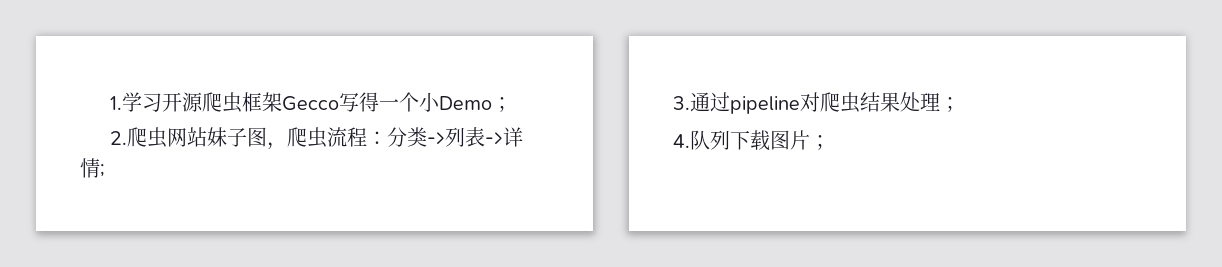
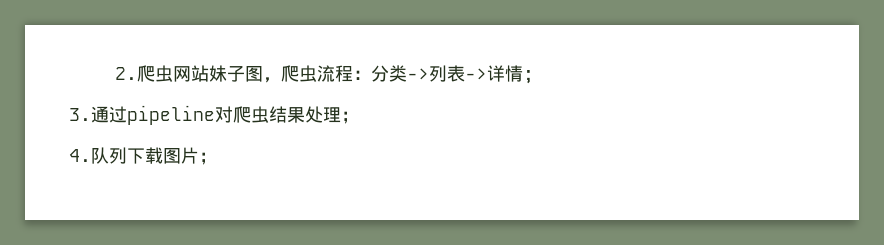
- 1.学习开源爬虫框架Gecco写得一个小Demo；

